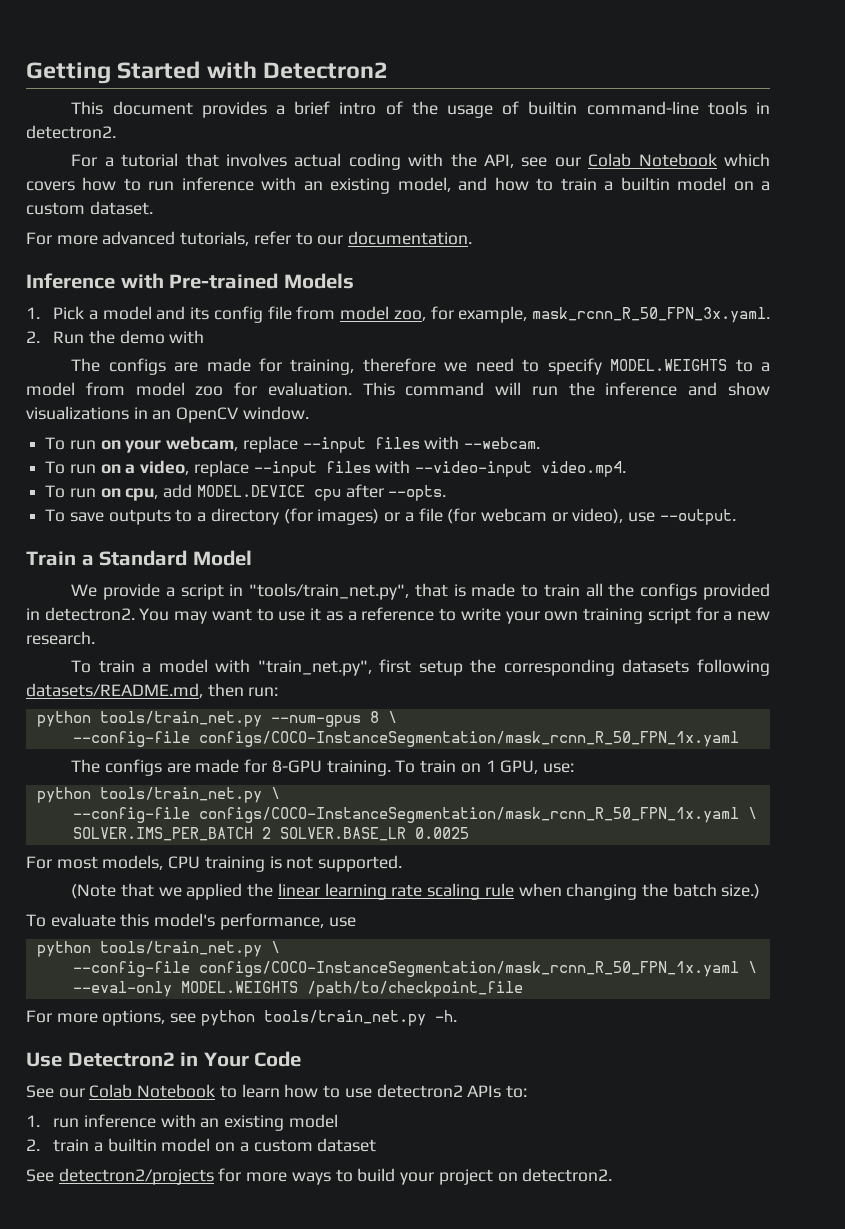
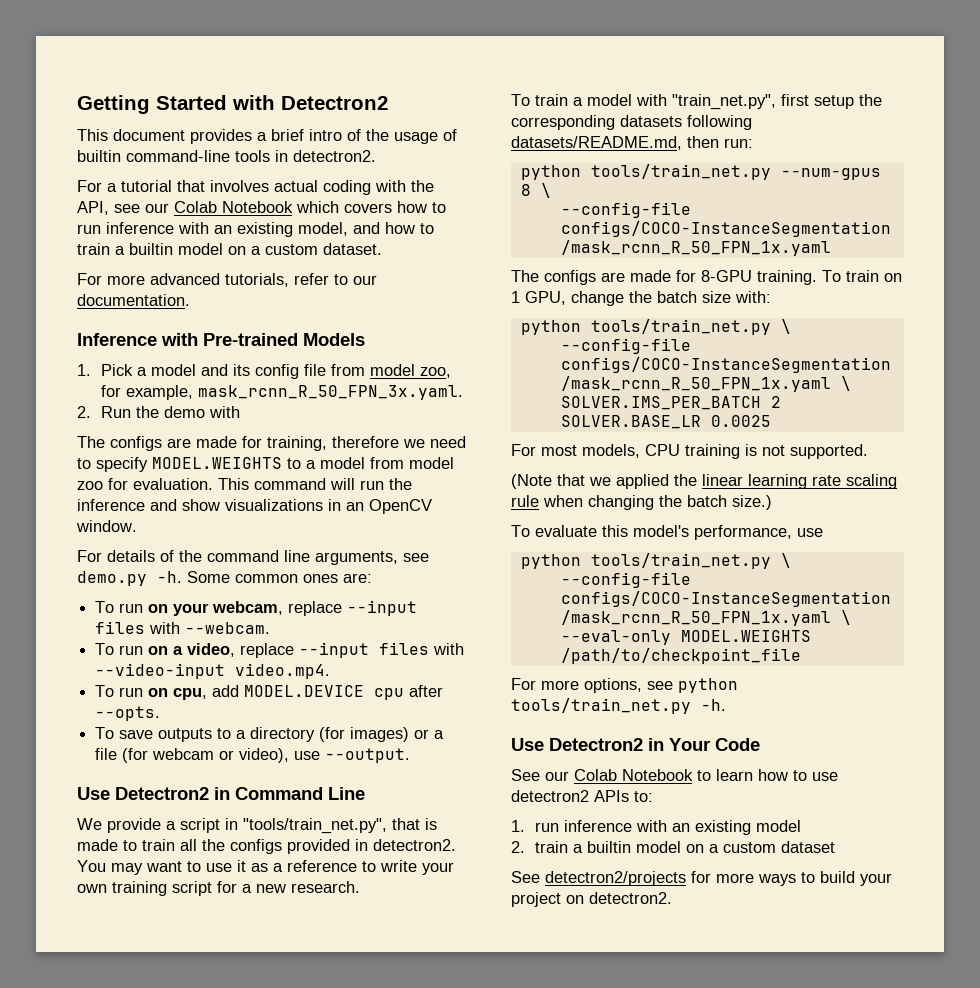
+ For details of the command line arguments, see demo.py -h. Some common ones are:
- Train a Standard Model
+ Use Detectron2 in Command Line
- To train on 1 GPU, use:
+ To train on 1 GPU, change the batch size with:

